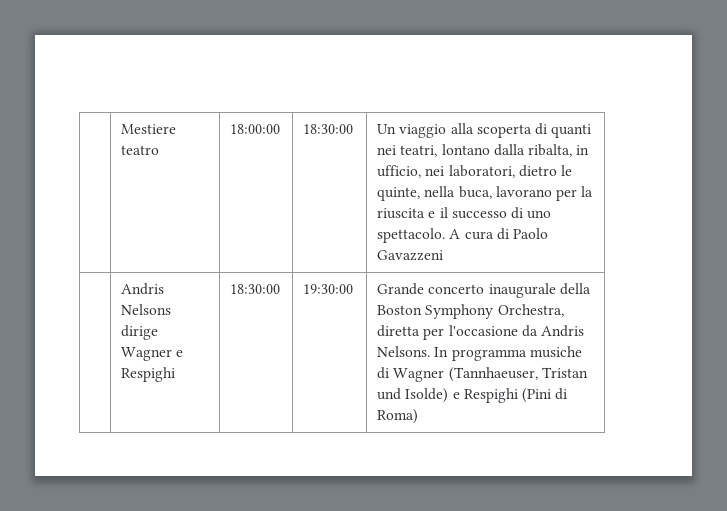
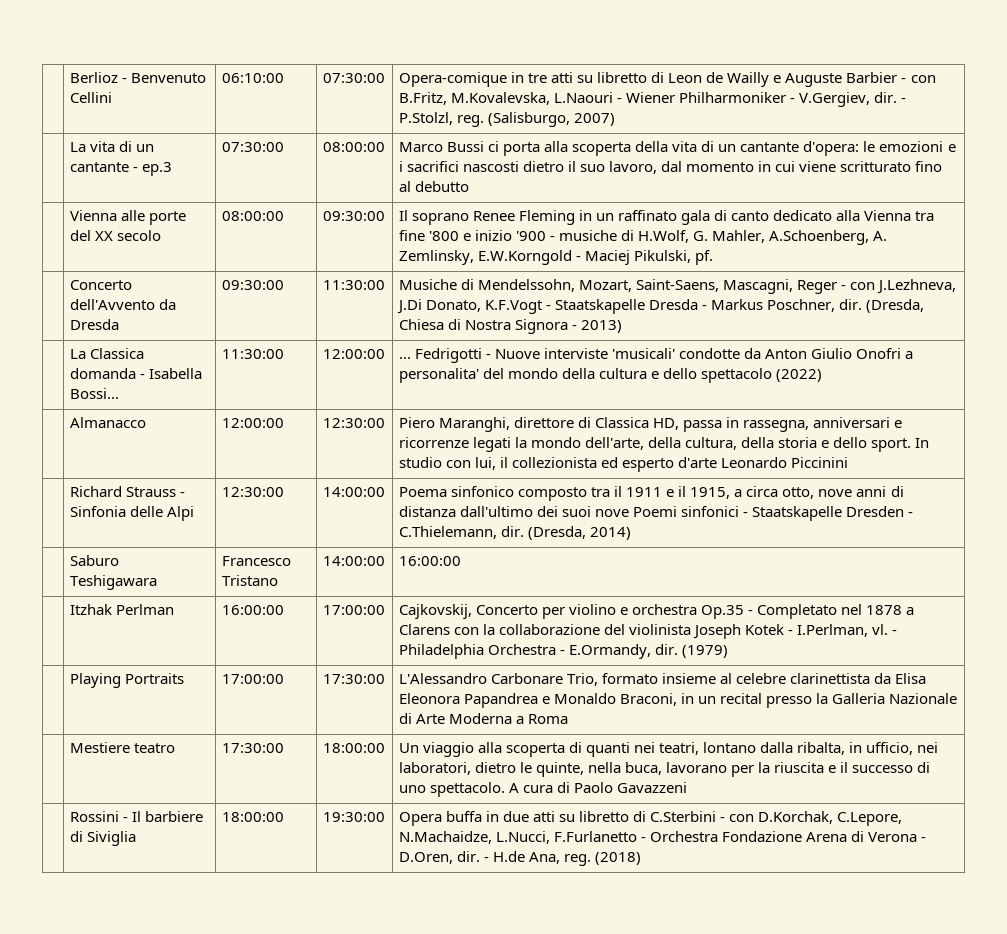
+ | Berlioz - Benvenuto Cellini | 06:10:00 | 07:30:00 | Opera-comique in tre atti su libretto di Leon de Wailly e Auguste Barbier - con B.Fritz, M.Kovalevska, L.Naouri - Wiener Philharmoniker - V.Gergiev, dir. - P.Stolzl, reg. (Salisburgo, 2007)
+ | La vita di un cantante - ep.3 | 07:30:00 | 08:00:00 | Marco Bussi ci porta alla scoperta della vita di un cantante d'opera: le emozioni e i sacrifici nascosti dietro il suo lavoro, dal momento in cui viene scritturato fino al debutto
+ | Vienna alle porte del XX secolo | 08:00:00 | 09:30:00 | Il soprano Renee Fleming in un raffinato gala di canto dedicato alla Vienna tra fine '800 e inizio '900 - musiche di H.Wolf, G. Mahler, A.Schoenberg, A. Zemlinsky, E.W.Korngold - Maciej Pikulski, pf.
+ | Concerto dell'Avvento da Dresda | 09:30:00 | 11:30:00 | Musiche di Mendelssohn, Mozart, Saint-Saens, Mascagni, Reger - con J.Lezhneva, J.Di Donato, K.F.Vogt - Staatskapelle Dresda - Markus Poschner, dir. (Dresda, Chiesa di Nostra Signora - 2013)
+ | La Classica domanda - Isabella Bossi... | 11:30:00 | 12:00:00 | ... Fedrigotti - Nuove interviste 'musicali' condotte da Anton Giulio Onofri a personalita' del mondo della cultura e dello spettacolo (2022)
+ | Almanacco | 12:00:00 | 12:30:00 | Piero Maranghi, direttore di Classica HD, passa in rassegna, anniversari e ricorrenze legati la mondo dell'arte, della cultura, della storia e dello sport. In studio con lui, il collezionista ed esperto d'arte Leonardo Piccinini
+ | Richard Strauss - Sinfonia delle Alpi | 12:30:00 | 14:00:00 | Poema sinfonico composto tra il 1911 e il 1915, a circa otto, nove anni di distanza dall'ultimo dei suoi nove Poemi sinfonici - Staatskapelle Dresden - C.Thielemann, dir. (Dresda, 2014)
+ | Saburo Teshigawara | Francesco Tristano | 14:00:00 | 16:00:00
+ | Itzhak Perlman | 16:00:00 | 17:00:00 | Cajkovskij, Concerto per violino e orchestra Op.35 - Completato nel 1878 a Clarens con la collaborazione del violinista Joseph Kotek - I.Perlman, vl. - Philadelphia Orchestra - E.Ormandy, dir. (1979)
+ | Playing Portraits | 17:00:00 | 17:30:00 | L'Alessandro Carbonare Trio, formato insieme al celebre clarinettista da Elisa Eleonora Papandrea e Monaldo Braconi, in un recital presso la Galleria Nazionale di Arte Moderna a Roma
- | Mestiere teatro | 18:00:00 | 18:30:00 | Un viaggio alla scoperta di quanti nei teatri, lontano dalla ribalta, in ufficio, nei laboratori, dietro le quinte, nella buca, lavorano per la riuscita e il successo di uno spettacolo. A cura di Paolo Gavazzeni
+ | Mestiere teatro | 17:30:00 | 18:00:00 | Un viaggio alla scoperta di quanti nei teatri, lontano dalla ribalta, in ufficio, nei laboratori, dietro le quinte, nella buca, lavorano per la riuscita e il successo di uno spettacolo. A cura di Paolo Gavazzeni
- | Andris Nelsons dirige Wagner e Respighi | 18:30:00 | 19:30:00 | Grande concerto inaugurale della Boston Symphony Orchestra, diretta per l'occasione da Andris Nelsons. In programma musiche di Wagner (Tannhaeuser, Tristan und Isolde) e Respighi (Pini di Roma)
+ | Rossini - Il barbiere di Siviglia | 18:00:00 | 19:30:00 | Opera buffa in due atti su libretto di C.Sterbini - con D.Korchak, C.Lepore, N.Machaidze, L.Nucci, F.Furlanetto - Orchestra Fondazione Arena di Verona - D.Oren, dir. - H.de Ana, reg. (2018)

